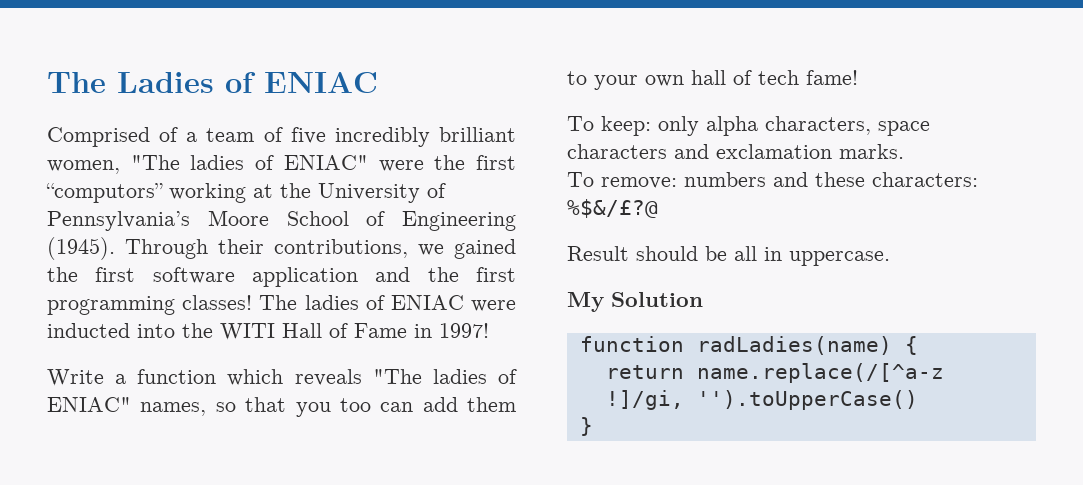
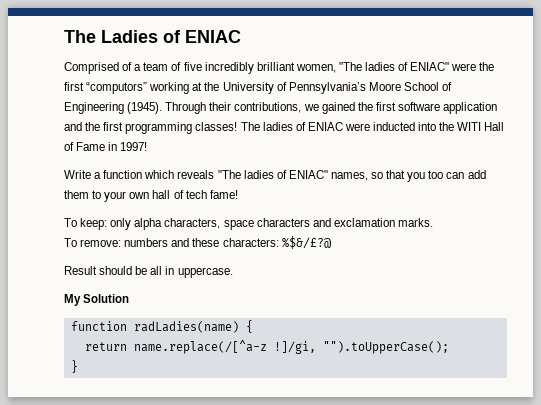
- return name.replace(/[^a-z !]/gi, '').toUpperCase()
+ return name.replace(/[^a-z !]/gi, "").toUpperCase();

